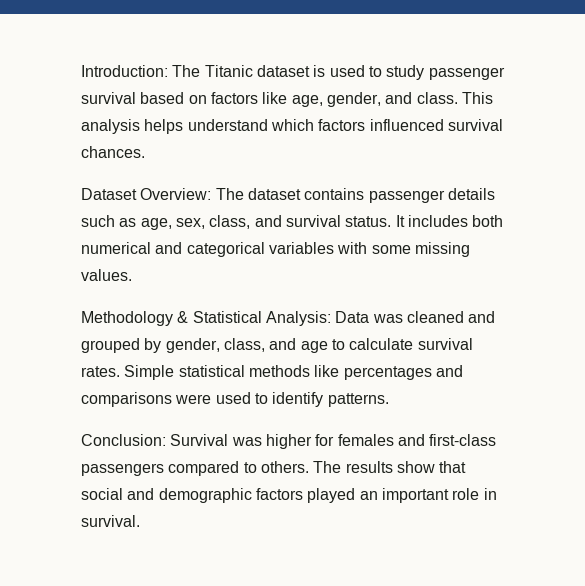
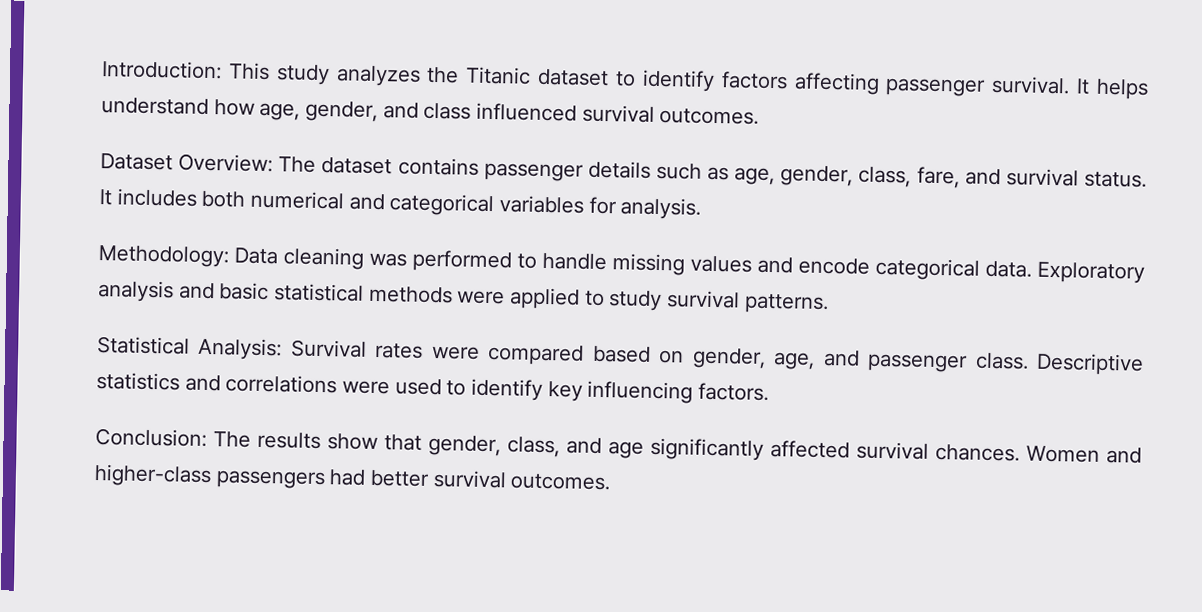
- Introduction: The Titanic dataset is used to study passenger survival based on factors like age, gender, and class. This analysis helps understand which factors influenced survival chances.
+ Introduction: This study analyzes the Titanic dataset to identify factors affecting passenger survival. It helps understand how age, gender, and class influenced survival outcomes.
- Dataset Overview: The dataset contains passenger details such as age, sex, class, and survival status.
+ Dataset Overview: The dataset contains passenger details such as age, gender, class, fare, and survival status.
- It includes both numerical and categorical variables with some missing values.
- Methodology & Statistical Analysis: Data was cleaned and grouped by gender, class, and age to calculate survival rates. Simple statistical methods like percentages and comparisons were used to identify patterns.
- Conclusion: Survival was higher for females and first-class passengers compared to others. The results show that social and demographic factors played an important role in survival.
+ It includes both numerical and categorical variables for analysis.
+ Methodology: Data cleaning was performed to handle missing values and encode categorical data. Exploratory analysis and basic statistical methods were applied to study survival patterns.
+ Statistical Analysis: Survival rates were compared based on gender, age, and passenger class. Descriptive statistics and correlations were used to identify key influencing factors.
+ Conclusion: The results show that gender, class, and age significantly affected survival chances. Women and higher-class passengers had better survival outcomes.

